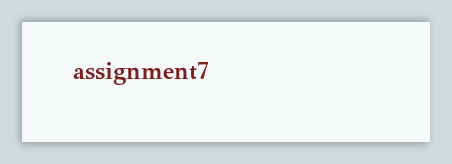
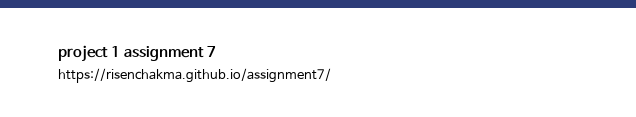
- assignment7
+ project 1 assignment 7
+ https://risenchakma.github.io/assignment7/

